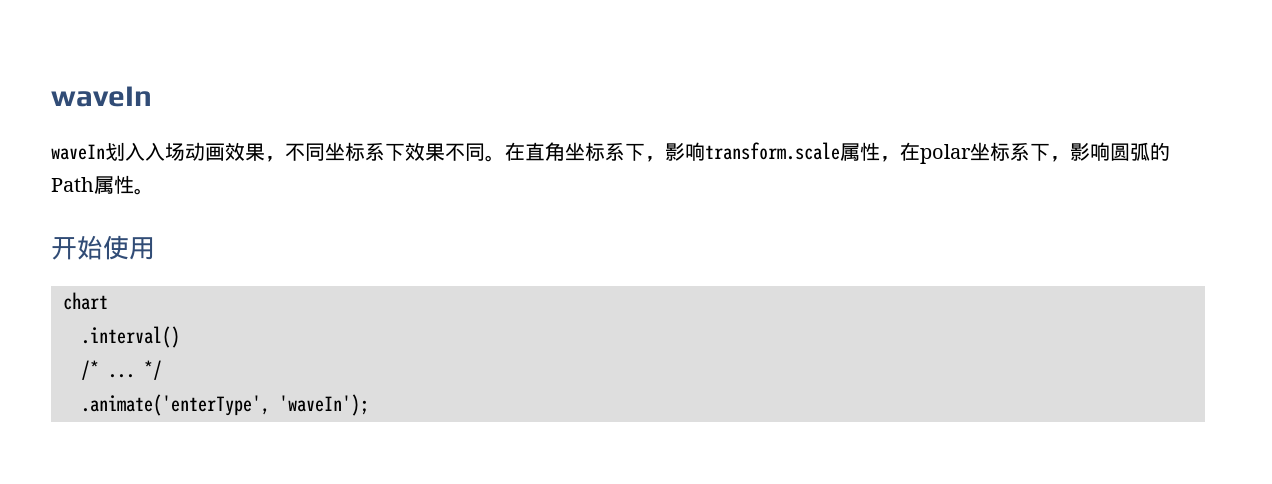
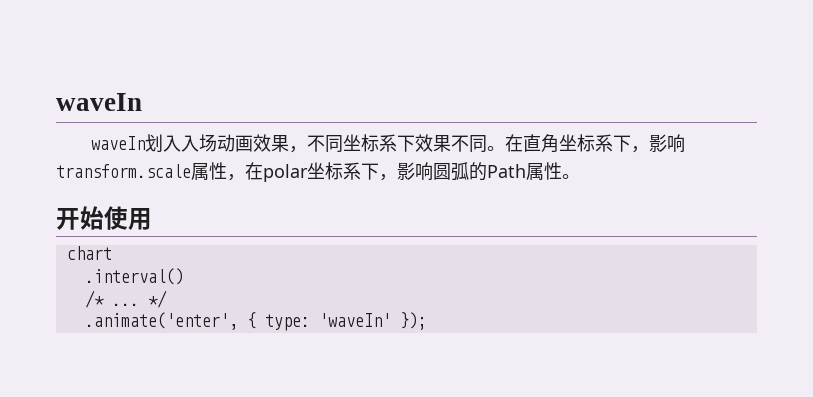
- .animate('enterType', 'waveIn');
+ .animate('enter', { type: 'waveIn' });

